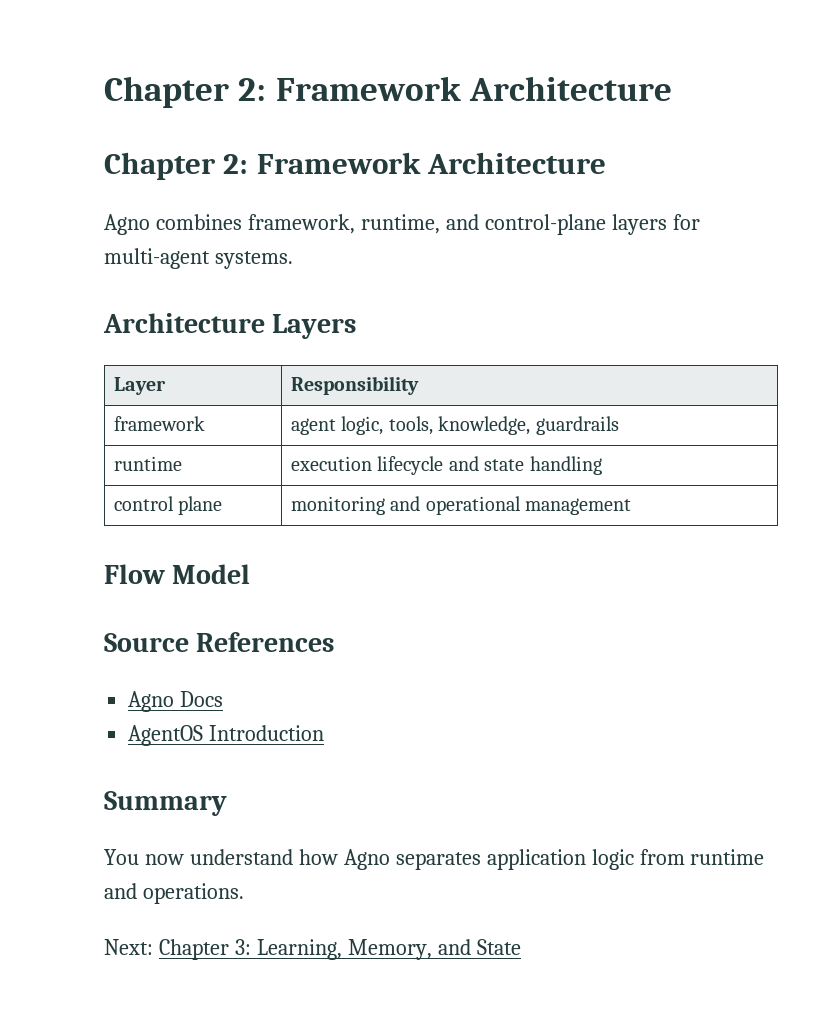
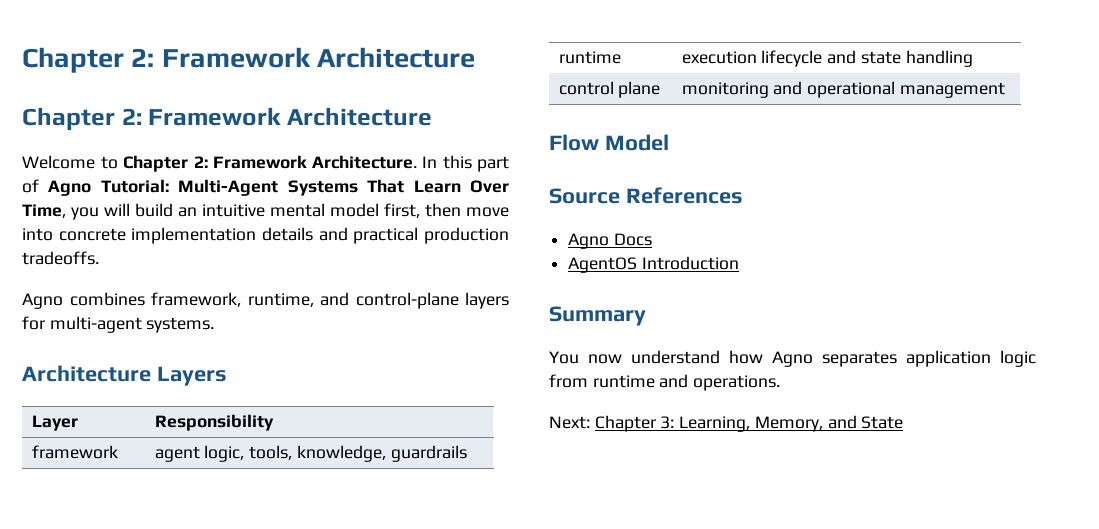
+ Welcome to Chapter 2: Framework Architecture. In this part of Agno Tutorial: Multi-Agent Systems That Learn Over Time, you will build an intuitive mental model first, then move into concrete implementation details and practical production tradeoffs.

